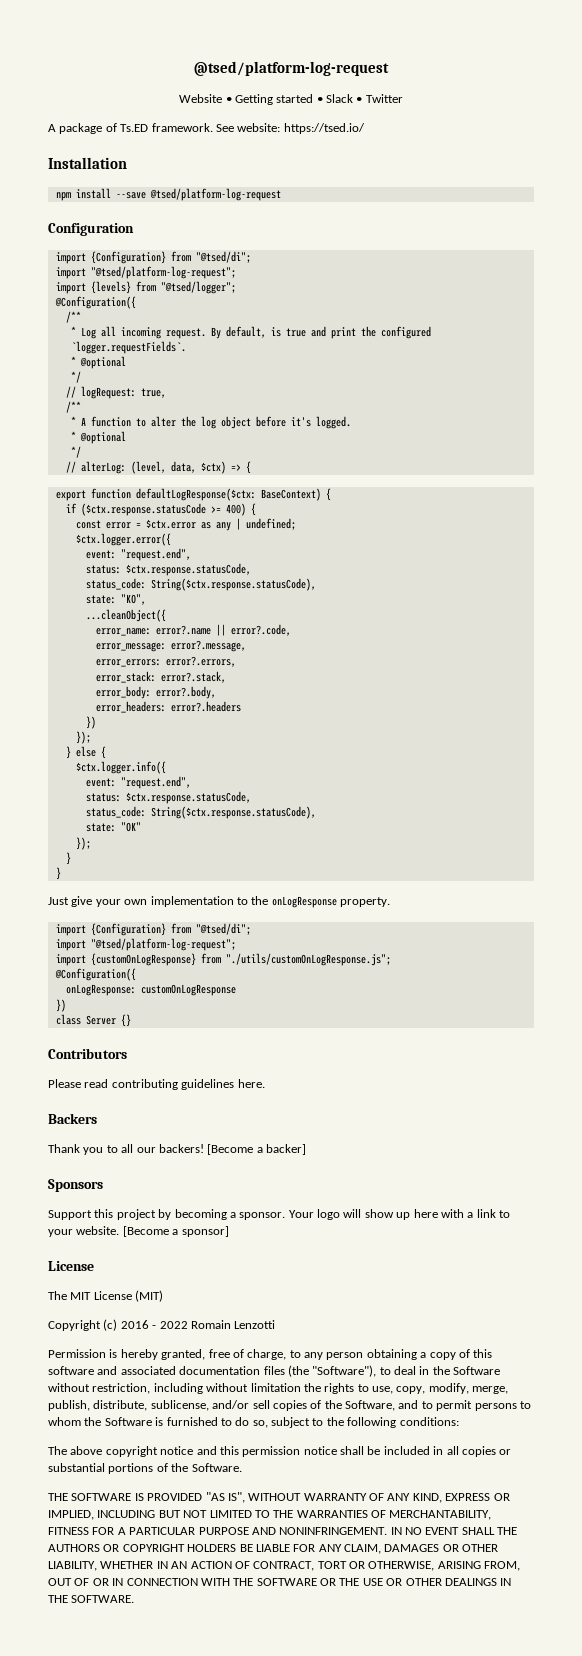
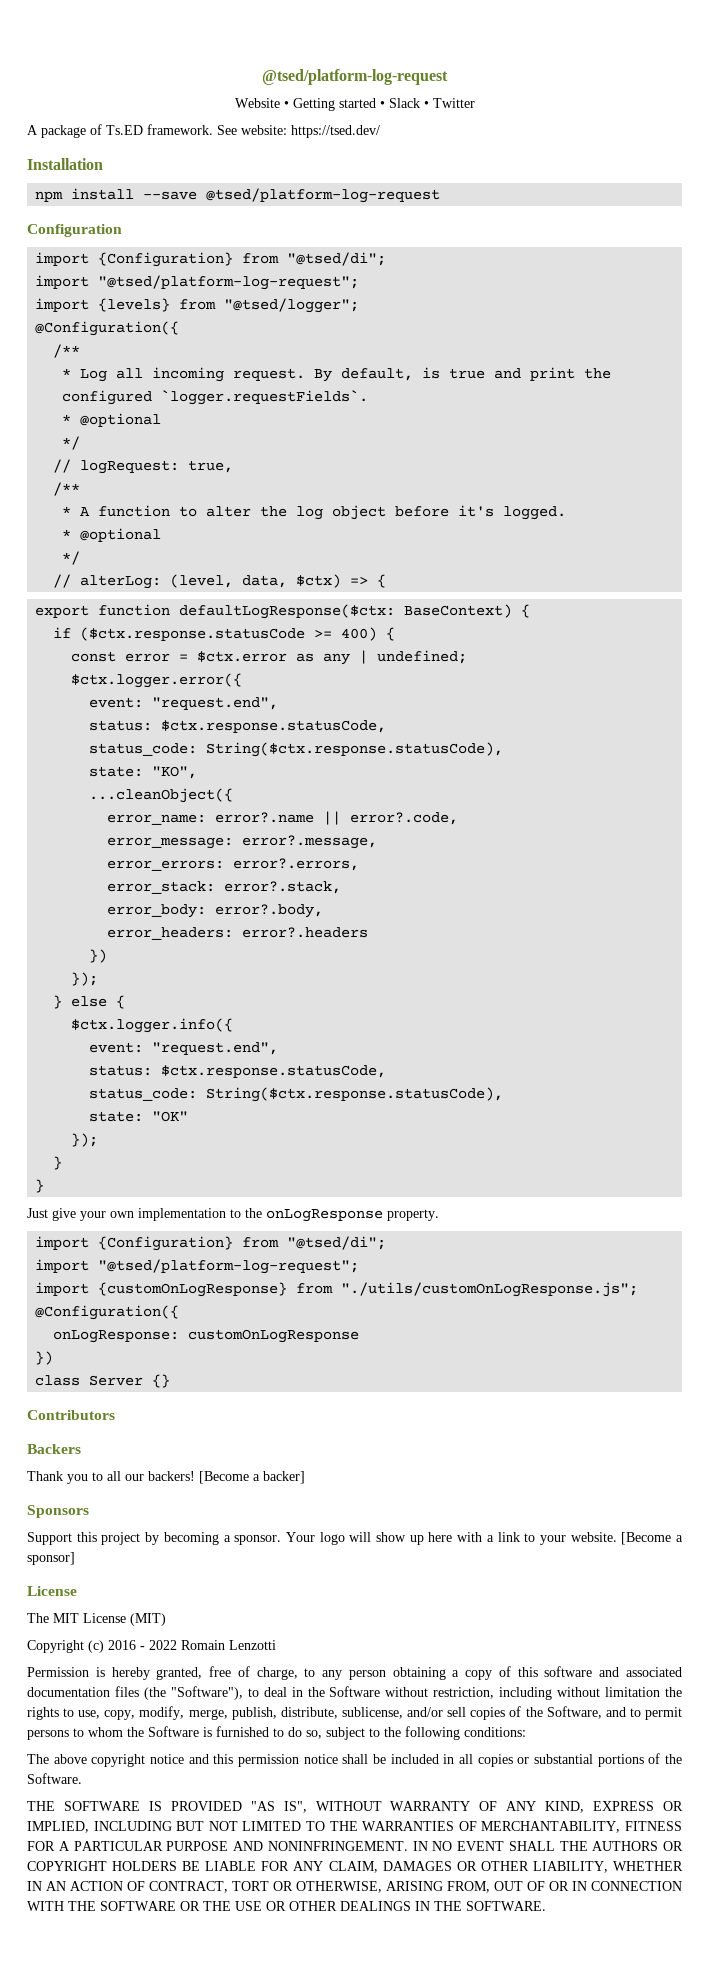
- See website: https://tsed.io/
+ See website: https://tsed.dev/
- Please read contributing guidelines here.

